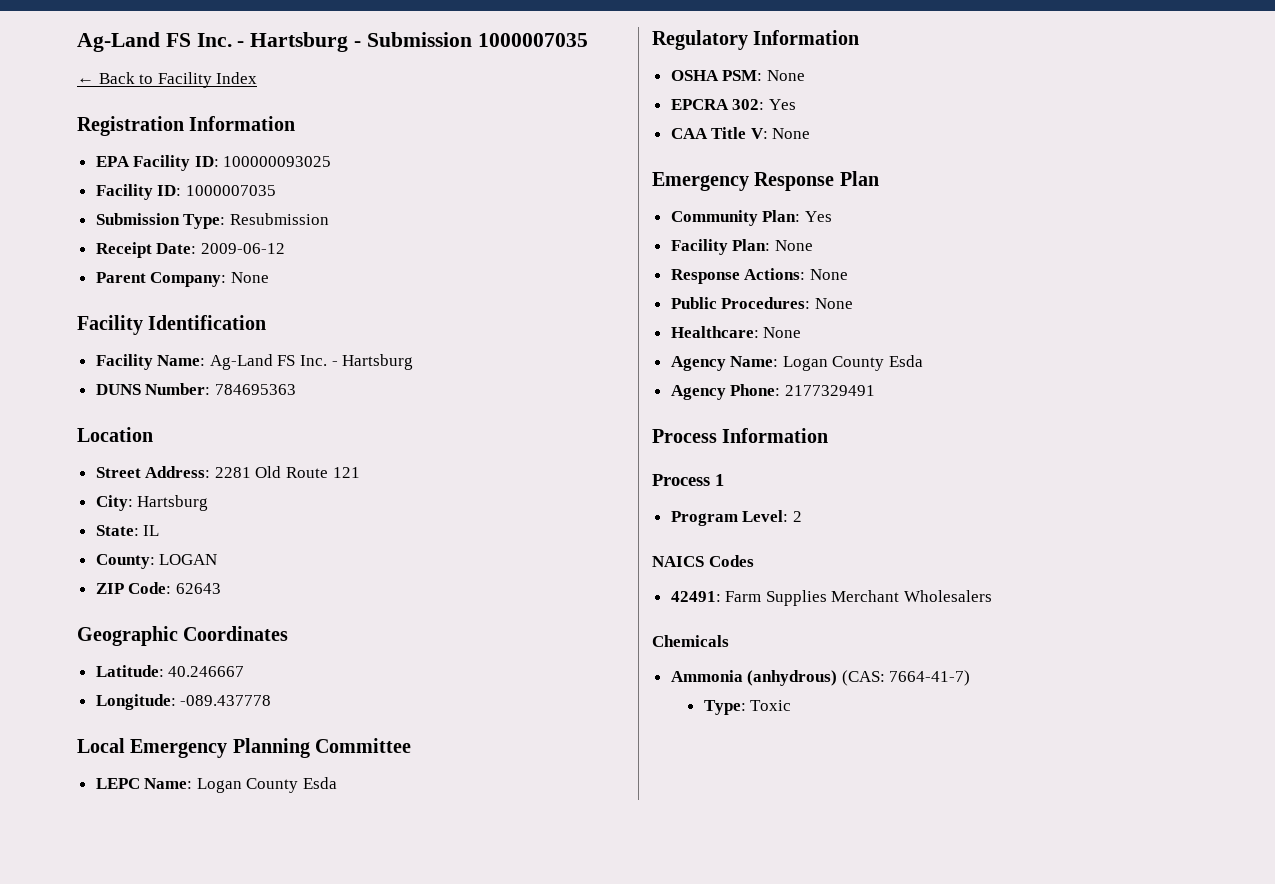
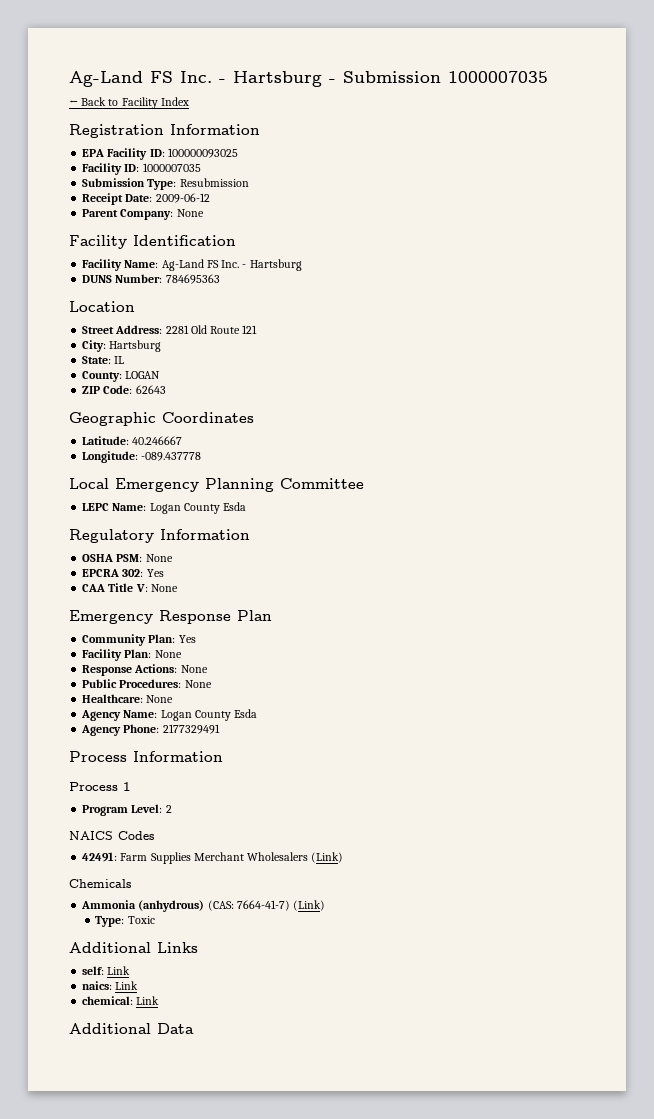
- 42491: Farm Supplies Merchant Wholesalers
+ 42491: Farm Supplies Merchant Wholesalers (Link)
- Ammonia (anhydrous) (CAS: 7664-41-7)
+ Ammonia (anhydrous) (CAS: 7664-41-7) (Link)
+ Additional Links
+ self: Link
+ naics: Link
+ chemical: Link
+ Additional Data

